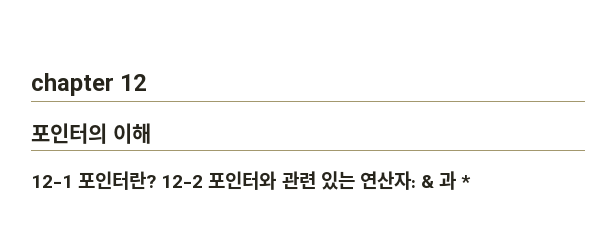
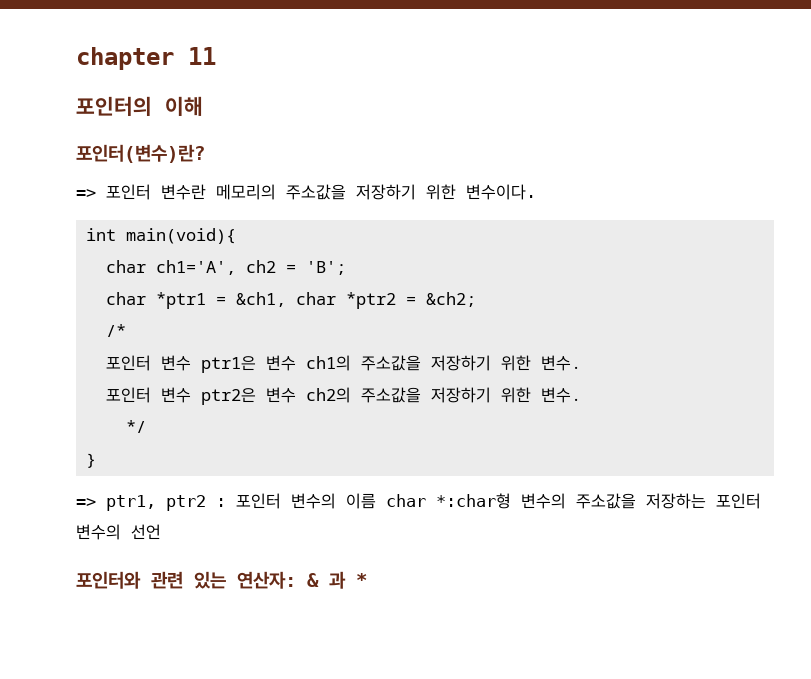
- chapter 12
+ chapter 11
- 12-1 포인터란? 12-2 포인터와 관련 있는 연산자: & 과 *
+ 포인터(변수)란?
+ => 포인터 변수란 메모리의 주소값을 저장하기 위한 변수이다.
+ int main(void){
+ char ch1='A', ch2 = 'B';
+ char *ptr1 = &ch1, char *ptr2 = &ch2;
+ /*
+ 포인터 변수 ptr1은 변수 ch1의 주소값을 저장하기 위한 변수.
+ 포인터 변수 ptr2은 변수 ch2의 주소값을 저장하기 위한 변수.
+ */
+ }
+ => ptr1, ptr2 : 포인터 변수의 이름 char *:char형 변수의 주소값을 저장하는 포인터 변수의 선언
+ 포인터와 관련 있는 연산자: & 과 *

